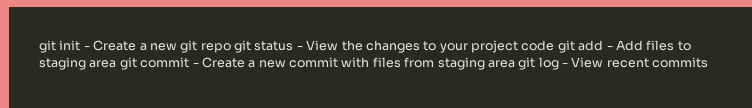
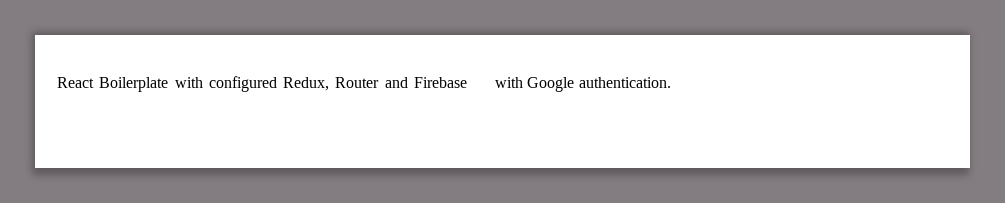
- git init - Create a new git repo git status - View the changes to your project code git add - Add files to staging area git commit - Create a new commit with files from staging area git log - View recent commits
+ React Boilerplate with configured Redux, Router and Firebase with Google authentication.

